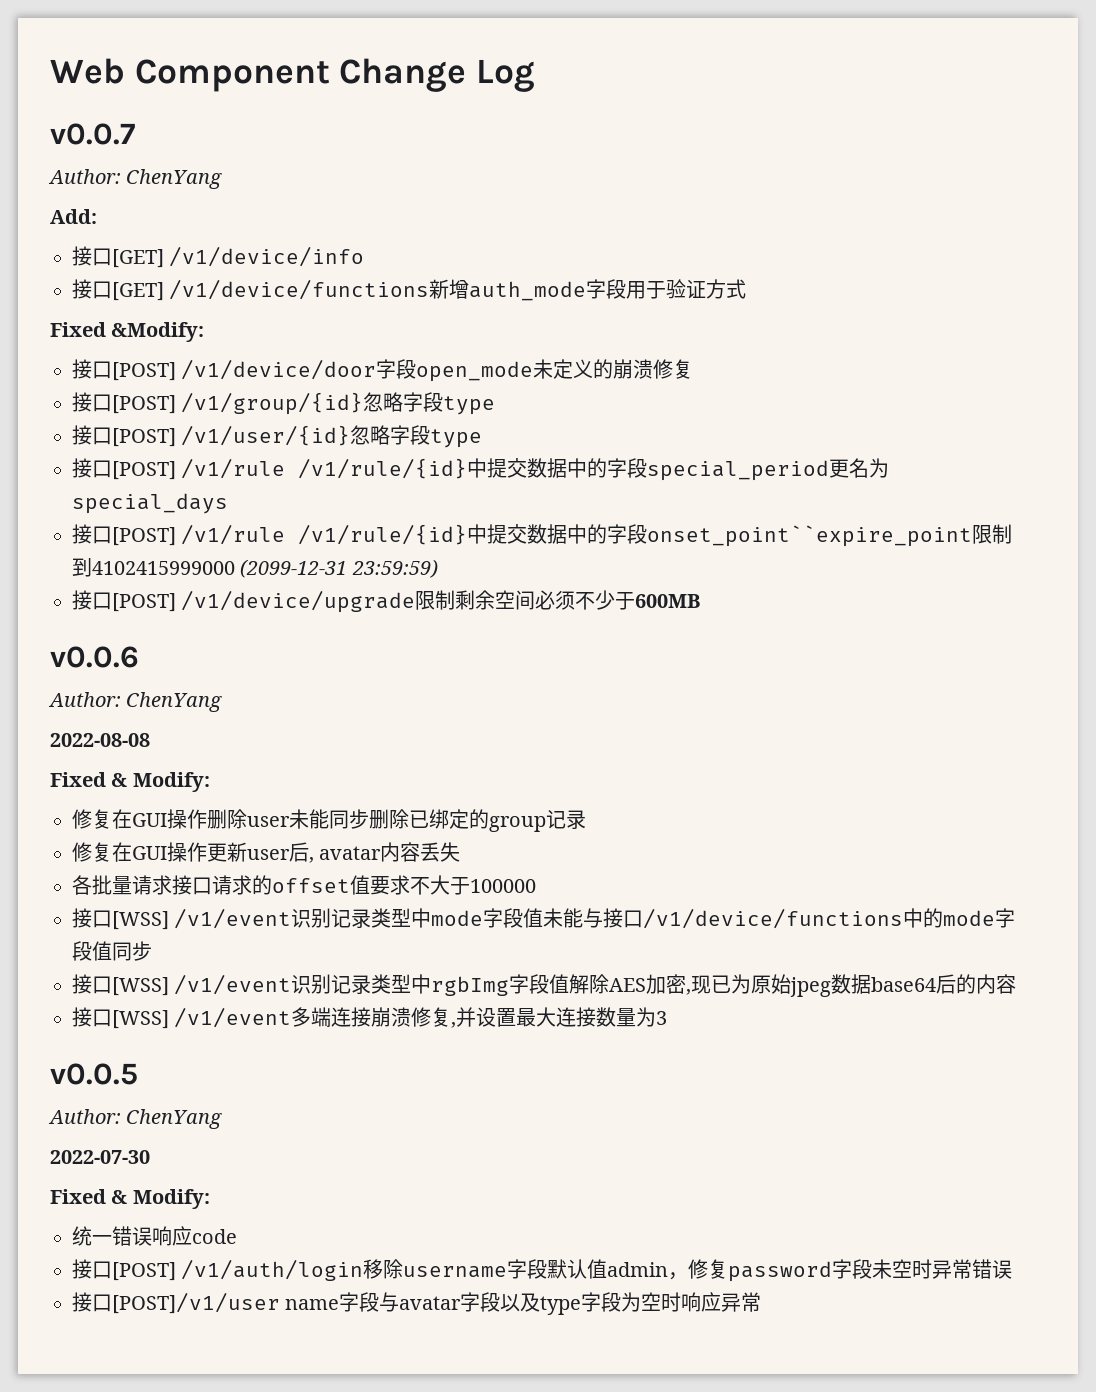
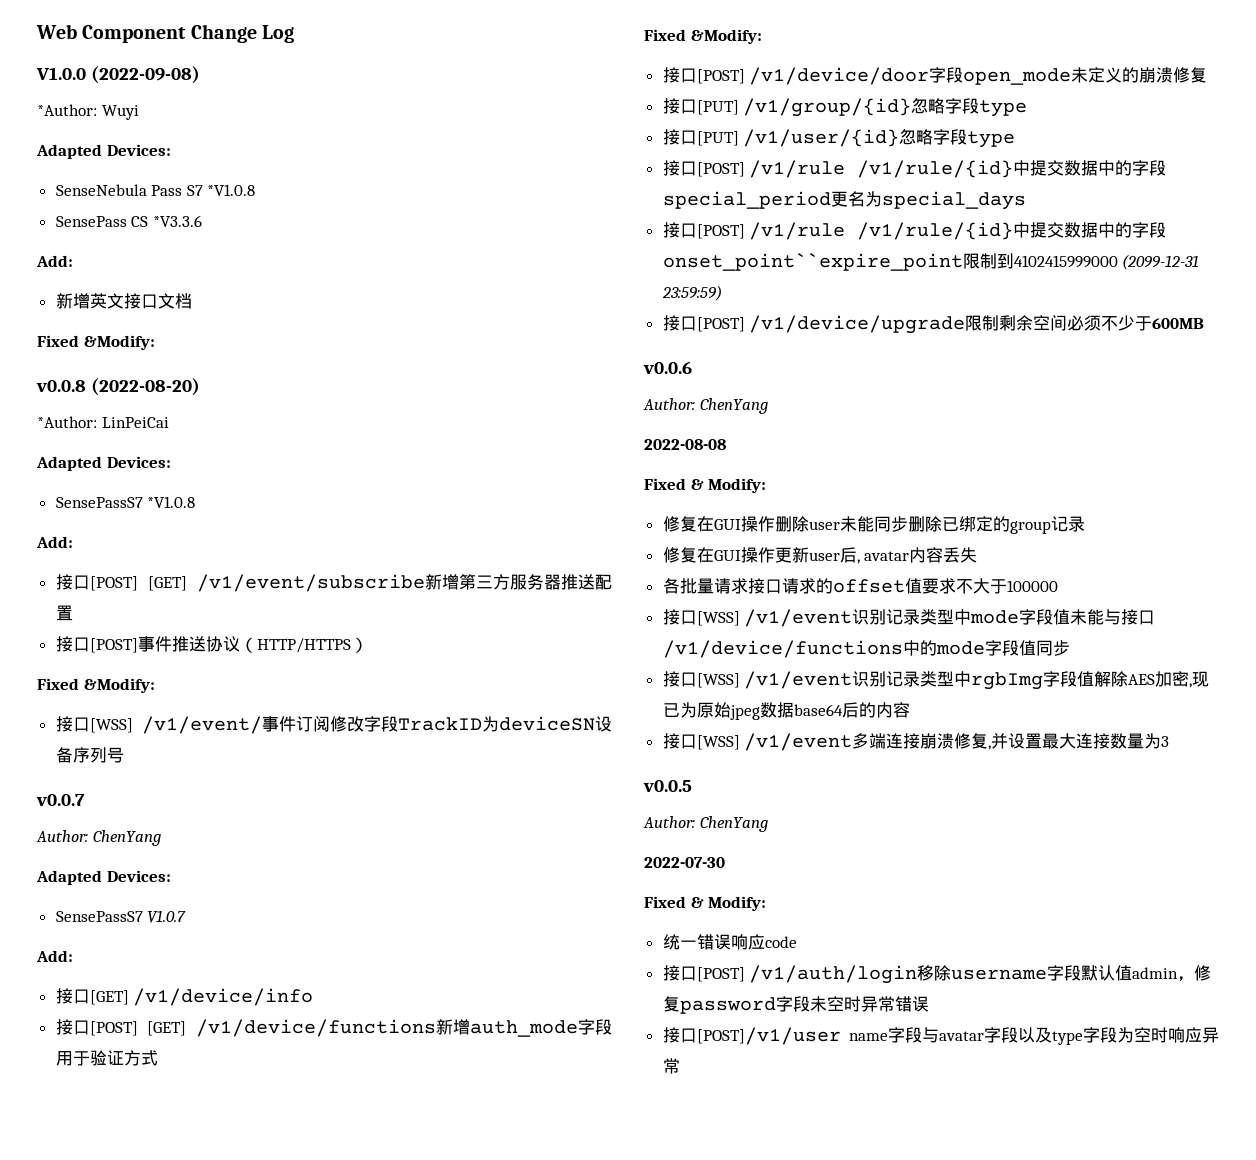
+ V1.0.0 (2022-09-08)
+ *Author: Wuyi
+ Adapted Devices:
+ SenseNebula Pass S7 *V1.0.8
+ SensePass CS *V3.3.6
+ Add:
+ 新增英文接口文档
+ Fixed &Modify:
+ v0.0.8 (2022-08-20)
+ *Author: LinPeiCai
+ Adapted Devices:
+ SensePassS7 *V1.0.8
+ Add:
+ 接口[POST] [GET] /v1/event/subscribe新增第三方服务器推送配置
+ 接口[POST]事件推送协议（HTTP/HTTPS）
+ Fixed &Modify:
+ 接口[WSS] /v1/event/事件订阅修改字段TrackID为deviceSN设备序列号
  v0.0.7
  Author: ChenYang
+ Adapted Devices:
+ SensePassS7 V1.0.7
- 接口[GET] /v1/device/functions新增auth_mode字段用于验证方式
+ 接口[POST] [GET] /v1/device/functions新增auth_mode字段用于验证方式
- 接口[POST] /v1/group/{id}忽略字段type
+ 接口[PUT] /v1/group/{id}忽略字段type
- 接口[POST] /v1/user/{id}忽略字段type
+ 接口[PUT] /v1/user/{id}忽略字段type

